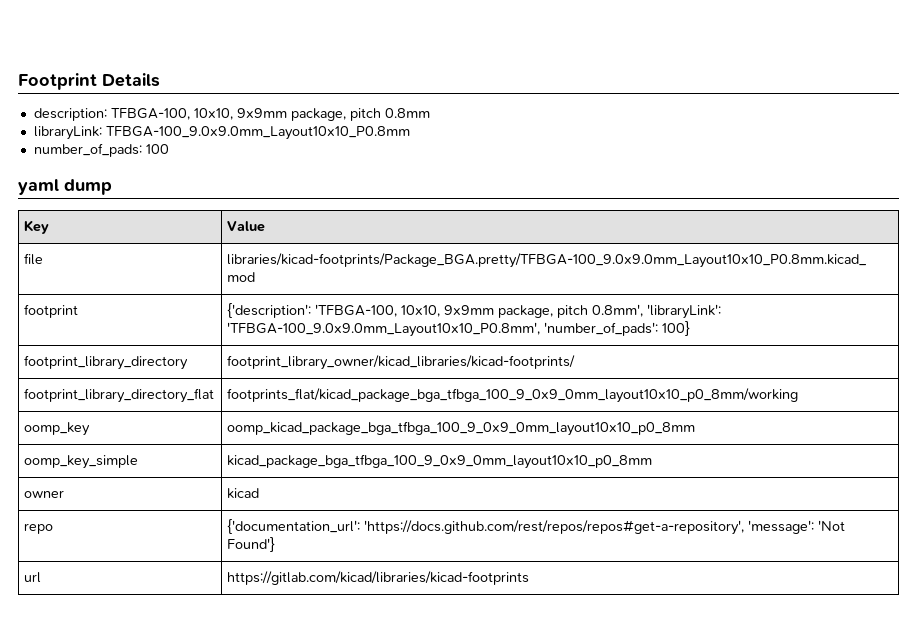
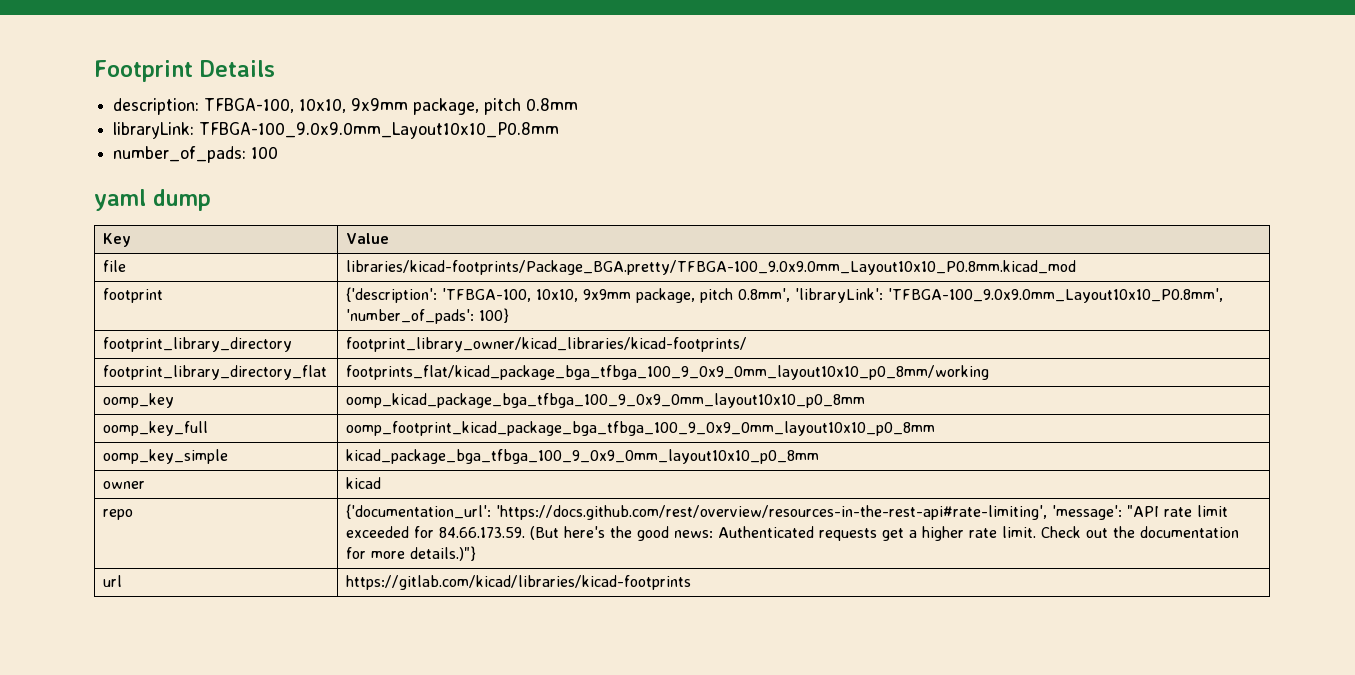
+ oomp_key_full | oomp_footprint_kicad_package_bga_tfbga_100_9_0x9_0mm_layout10x10_p0_8mm
- repo | {'documentation_url': 'https://docs.github.com/rest/repos/repos#get-a-repository', 'message': 'Not Found'}
+ repo | {'documentation_url': 'https://docs.github.com/rest/overview/resources-in-the-rest-api#rate-limiting', 'message': "API rate limit exceeded for 84.66.173.59. (But here's the good news: Authenticated requests get a higher rate limit. Check out the documentation for more details.)"}

